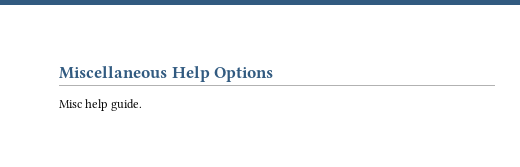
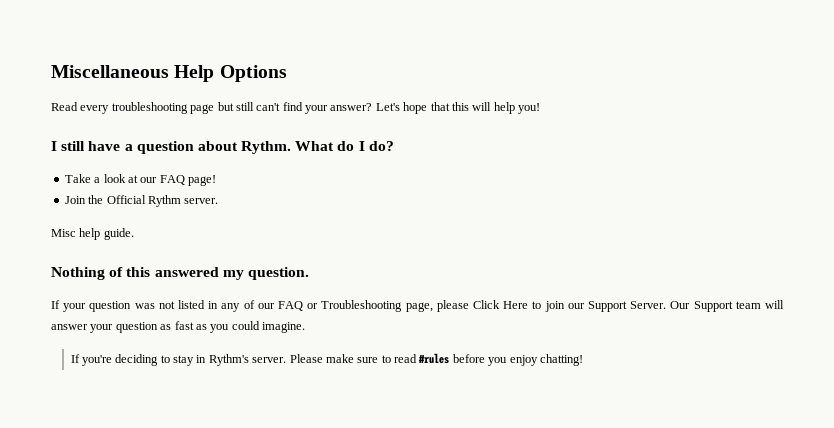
+ Read every troubleshooting page but still can't find your answer? Let's hope that this will help you!
+ I still have a question about Rythm. What do I do?
+ Take a look at our FAQ page!
+ Join the Official Rythm server.
  Misc help guide.
+ Nothing of this answered my question.
+ If your question was not listed in any of our FAQ or Troubleshooting page, please Click Here to join our Support Server. Our Support team will answer your question as fast as you could imagine.
+ If you're deciding to stay in Rythm's server. Please make sure to read #rules before you enjoy chatting!

